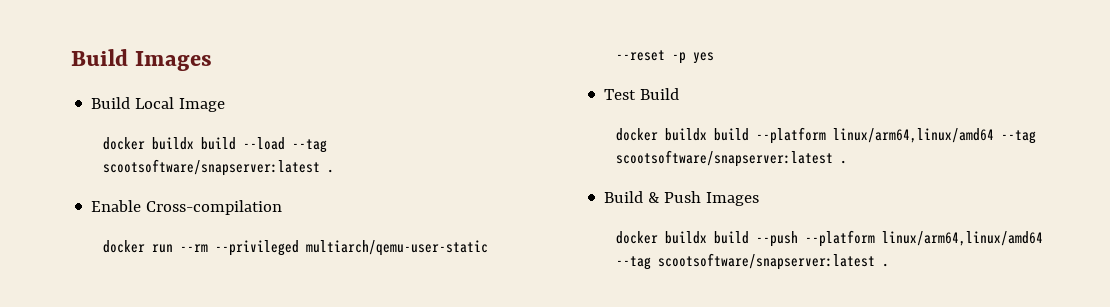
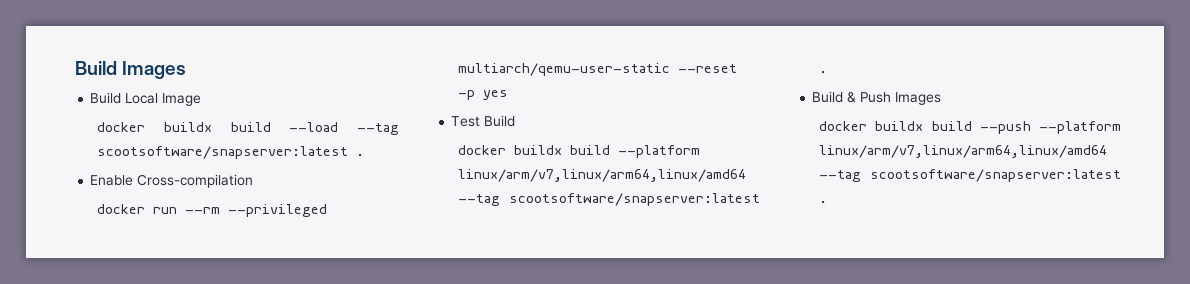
- docker buildx build --platform linux/arm64,linux/amd64 --tag scootsoftware/snapserver:latest .
+ docker buildx build --platform linux/arm/v7,linux/arm64,linux/amd64 --tag scootsoftware/snapserver:latest .
- docker buildx build --push --platform linux/arm64,linux/amd64 --tag scootsoftware/snapserver:latest .
+ docker buildx build --push --platform linux/arm/v7,linux/arm64,linux/amd64 --tag scootsoftware/snapserver:latest .

